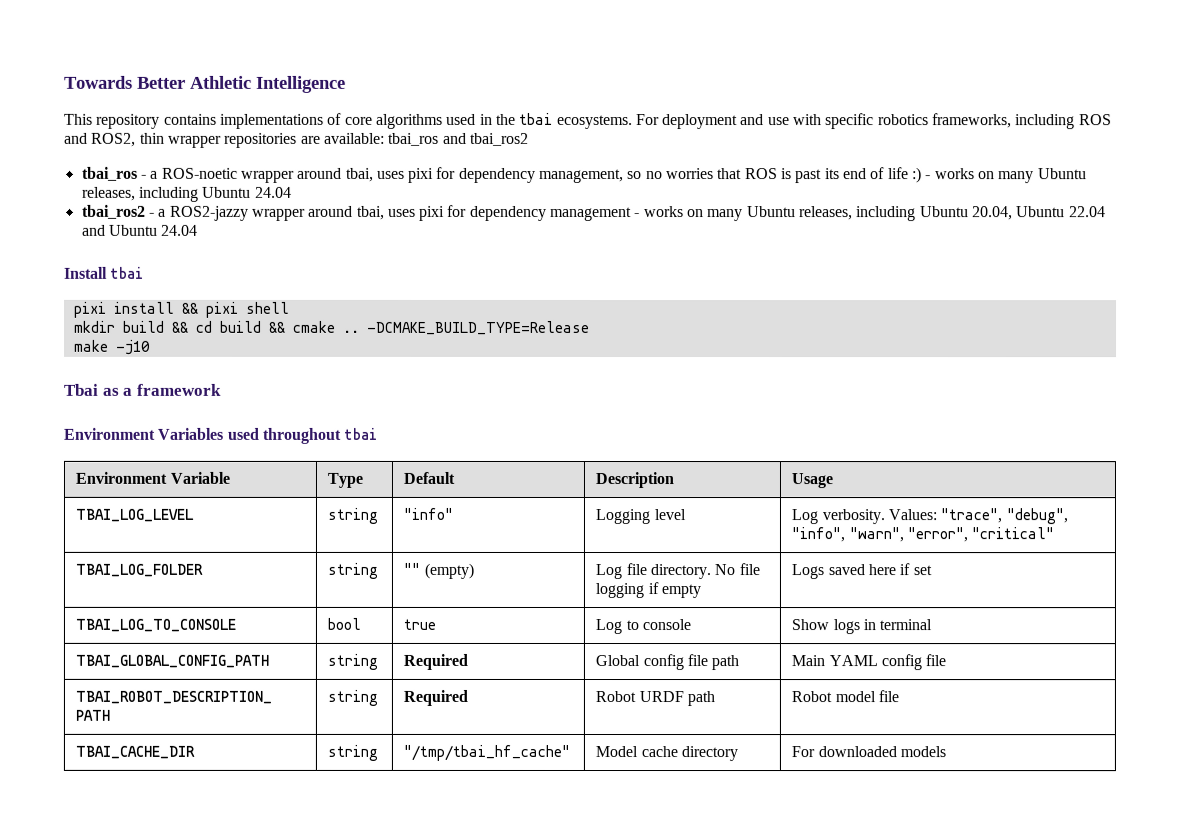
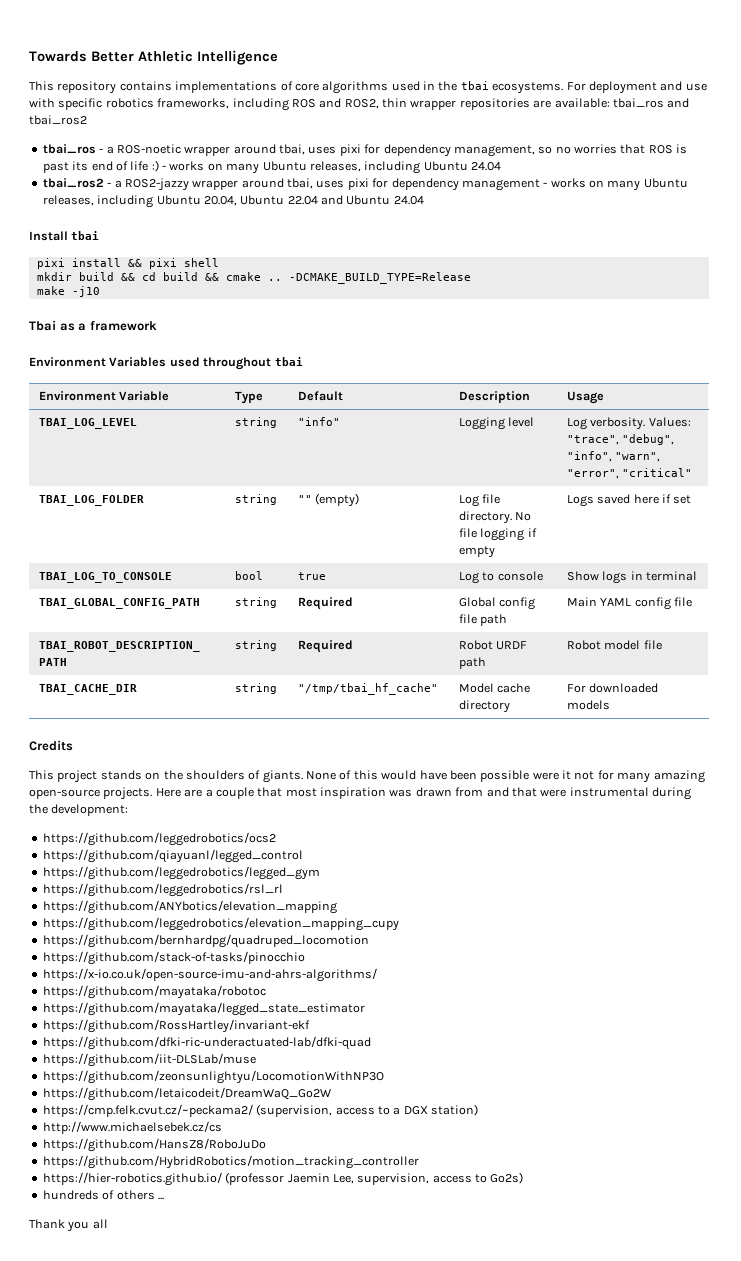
+ Credits
+ This project stands on the shoulders of giants. None of this would have been possible were it not for many amazing open-source projects. Here are a couple that most inspiration was drawn from and that were instrumental during the development:
+ https://github.com/leggedrobotics/ocs2
+ https://github.com/qiayuanl/legged_control
+ https://github.com/leggedrobotics/legged_gym
+ https://github.com/leggedrobotics/rsl_rl
+ https://github.com/ANYbotics/elevation_mapping
+ https://github.com/leggedrobotics/elevation_mapping_cupy
+ https://github.com/bernhardpg/quadruped_locomotion
+ https://github.com/stack-of-tasks/pinocchio
+ https://x-io.co.uk/open-source-imu-and-ahrs-algorithms/
+ https://github.com/mayataka/robotoc
+ https://github.com/mayataka/legged_state_estimator
+ https://github.com/RossHartley/invariant-ekf
+ https://github.com/dfki-ric-underactuated-lab/dfki-quad
+ https://github.com/iit-DLSLab/muse
+ https://github.com/zeonsunlightyu/LocomotionWithNP3O
+ https://github.com/letaicodeit/DreamWaQ_Go2W
+ https://cmp.felk.cvut.cz/~peckama2/ (supervision, access to a DGX station)
+ http://www.michaelsebek.cz/cs
+ https://github.com/HansZ8/RoboJuDo
+ https://github.com/HybridRobotics/motion_tracking_controller
+ https://hier-robotics.github.io/ (professor Jaemin Lee, supervision, access to Go2s)
+ hundreds of others ...
+ Thank you all

